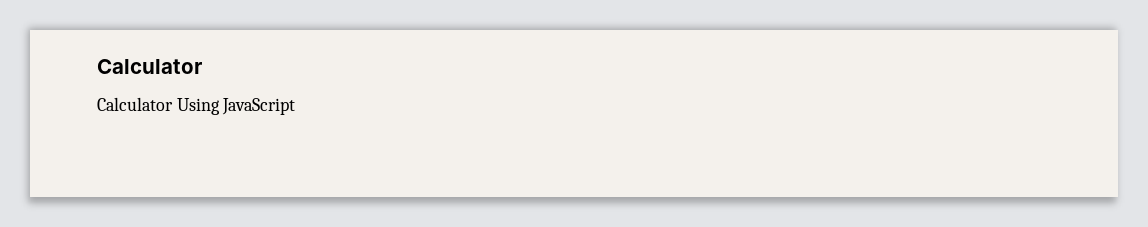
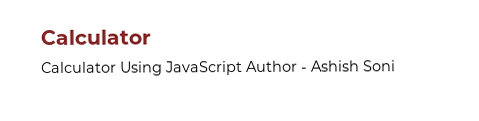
- Calculator Using JavaScript
+ Calculator Using JavaScript Author - Ashish Soni

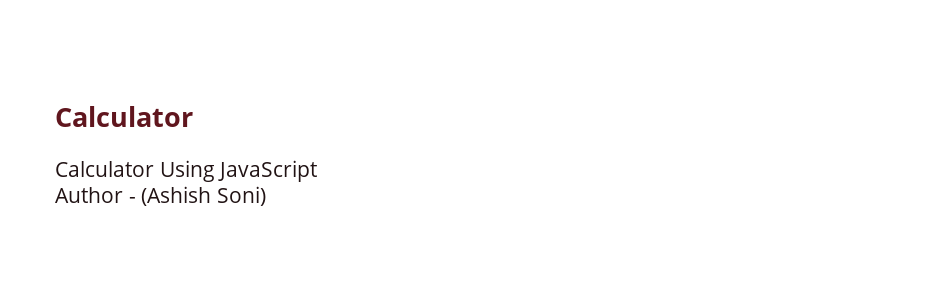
- Calculator Using JavaScript Author - Ashish Soni
+ Calculator Using JavaScript
+ Author - (Ashish Soni)

